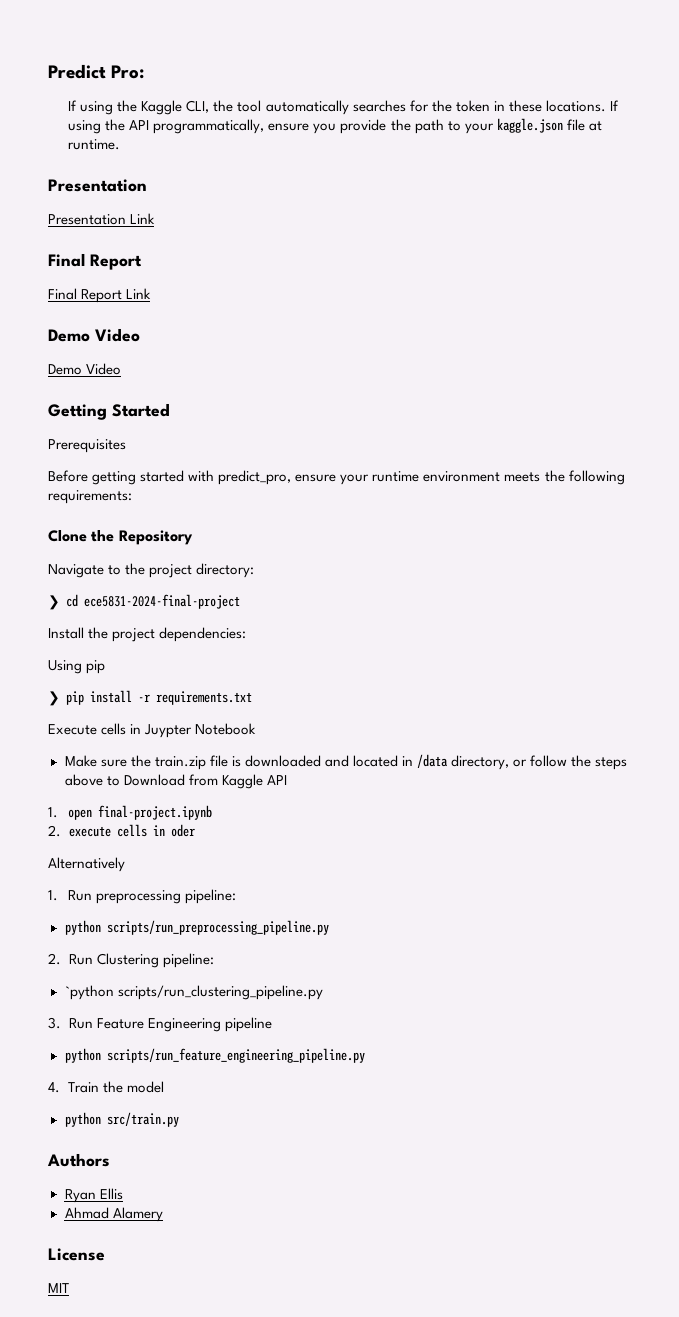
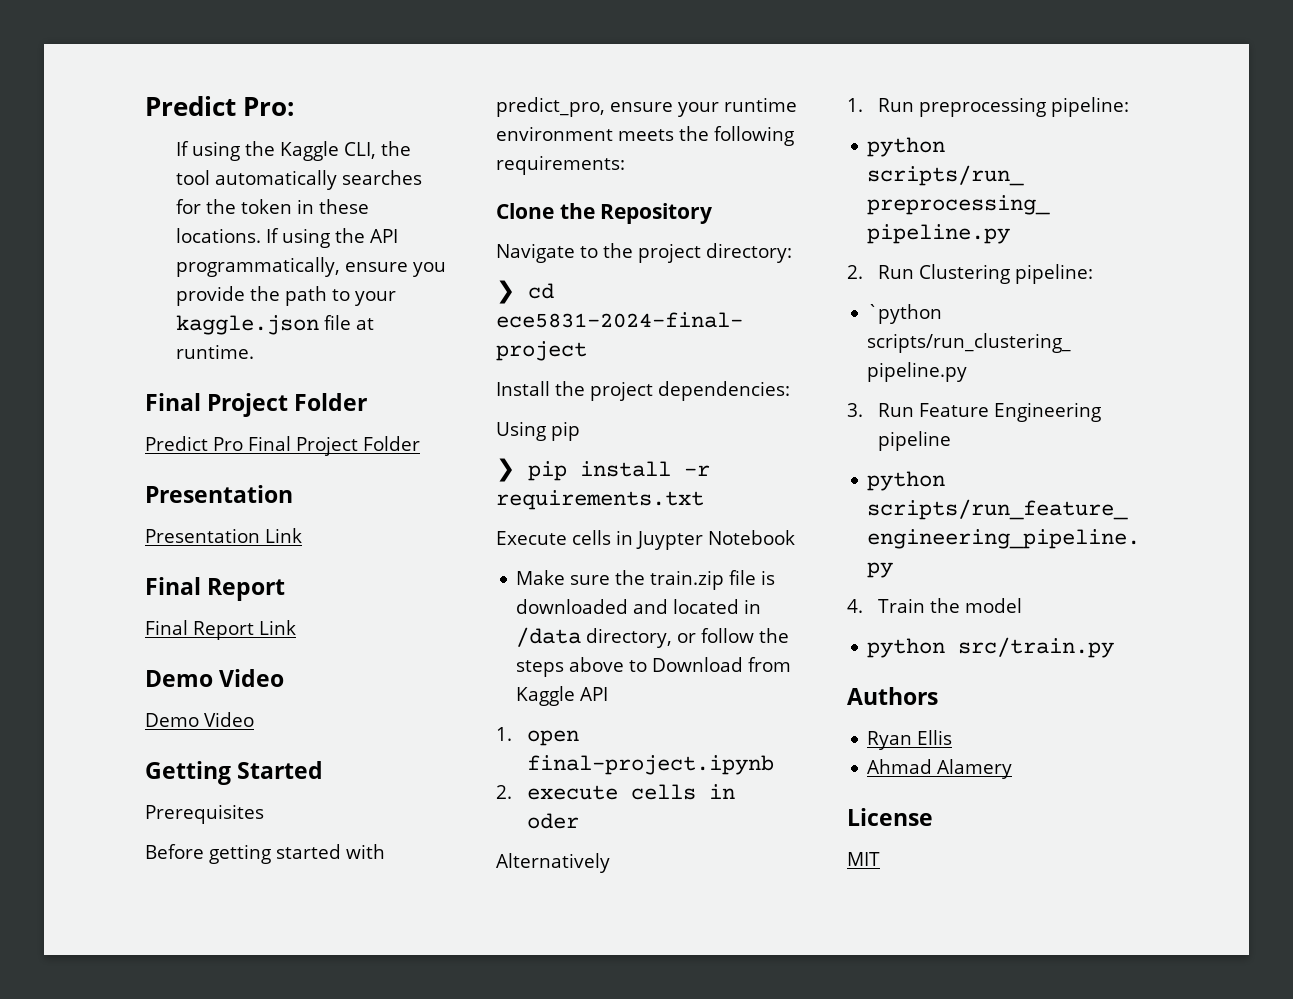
  If using the API programmatically, ensure you provide the path to your kaggle.json file at runtime.
+ Final Project Folder
+ Predict Pro Final Project Folder

